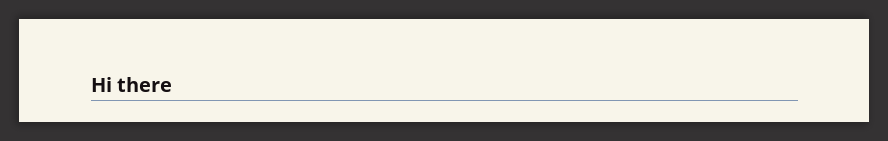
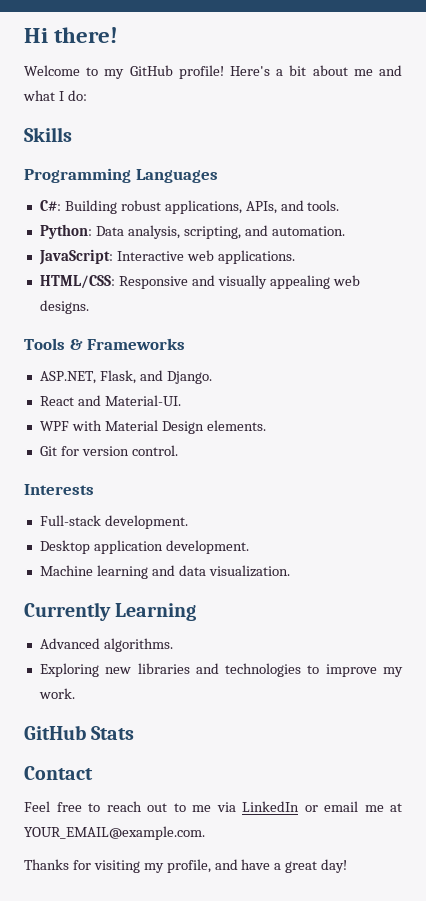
- Hi there
+ Hi there!
+ Welcome to my GitHub profile! Here's a bit about me and what I do:
+ Skills
+ Programming Languages
+ C#: Building robust applications, APIs, and tools.
+ Python: Data analysis, scripting, and automation.
+ JavaScript: Interactive web applications.
+ HTML/CSS: Responsive and visually appealing web designs.
+ Tools & Frameworks
+ ASP.NET, Flask, and Django.
+ React and Material-UI.
+ WPF with Material Design elements.
+ Git for version control.
+ Interests
+ Full-stack development.
+ Desktop application development.
+ Machine learning and data visualization.
+ Currently Learning
+ Advanced algorithms.
+ Exploring new libraries and technologies to improve my work.
+ GitHub Stats
+ Contact
+ Feel free to reach out to me via LinkedIn or email me at YOUR_EMAIL@example.com.
+ Thanks for visiting my profile, and have a great day!

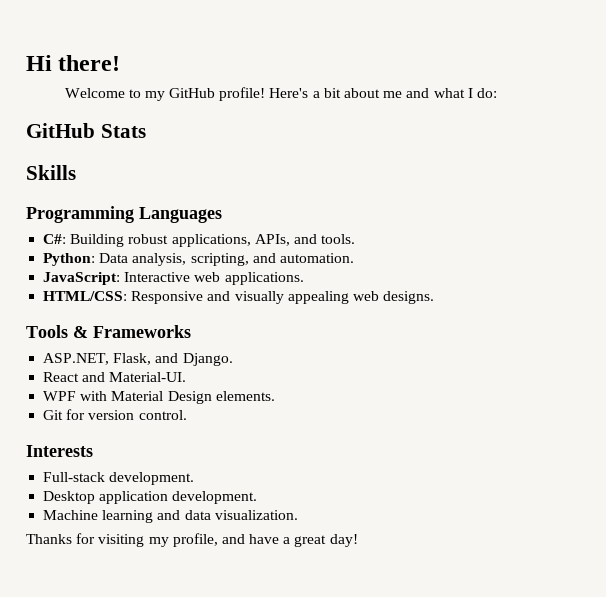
+ GitHub Stats
- Currently Learning
- Advanced algorithms.
- Exploring new libraries and technologies to improve my work.
- GitHub Stats
- Contact
- Feel free to reach out to me via LinkedIn or email me at YOUR_EMAIL@example.com.

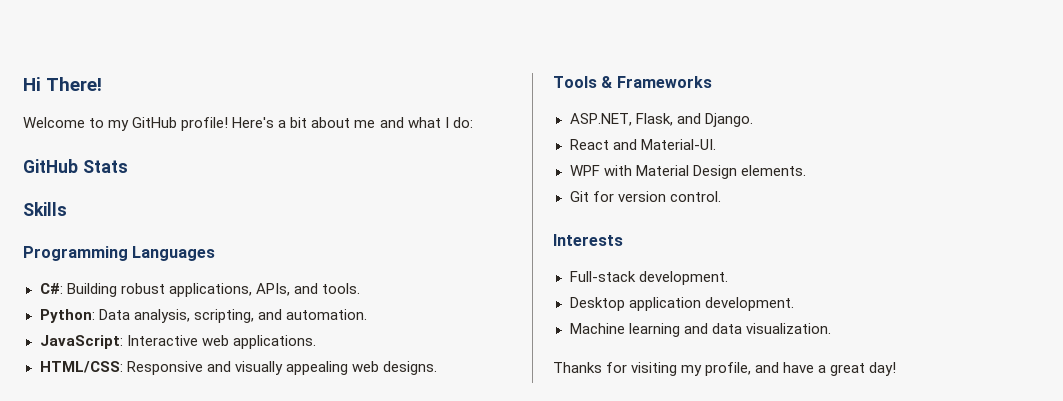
- Hi there!
+ Hi There!

